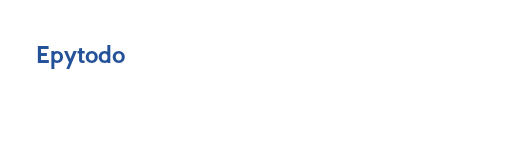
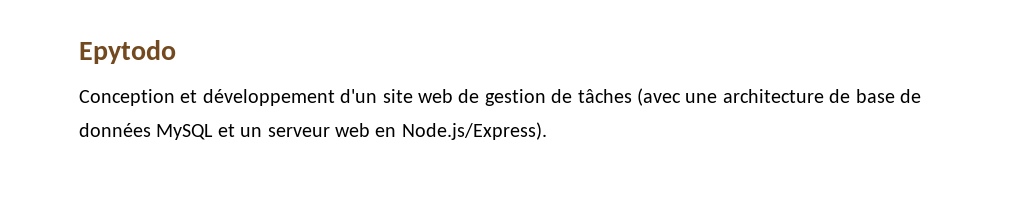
+ Conception et développement d'un site web de gestion de tâches (avec une architecture de base de données MySQL et un serveur web en Node.js/Express).

